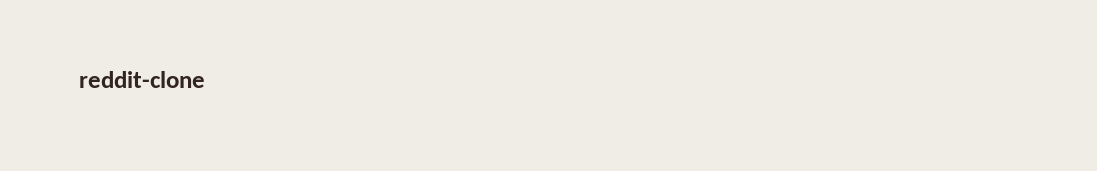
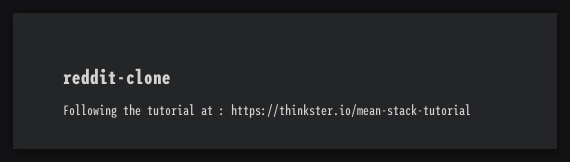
+ Following the tutorial at : https://thinkster.io/mean-stack-tutorial

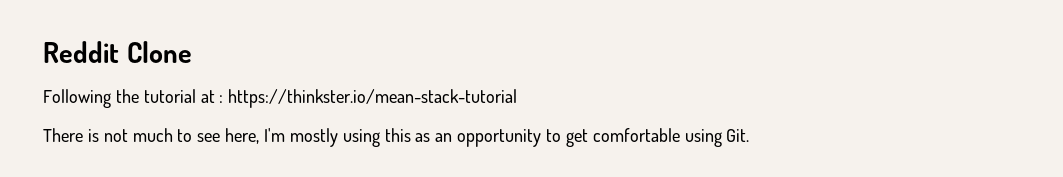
- reddit-clone
+ Reddit Clone
+ There is not much to see here, I'm mostly using this as an opportunity to get comfortable using Git.

